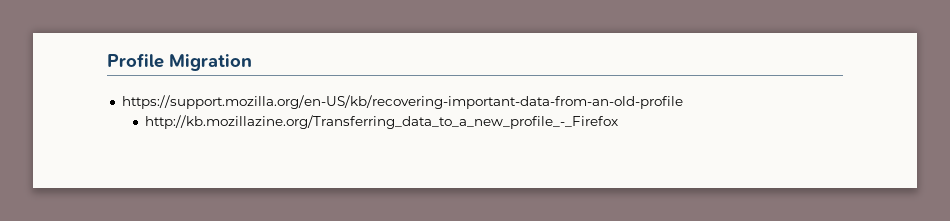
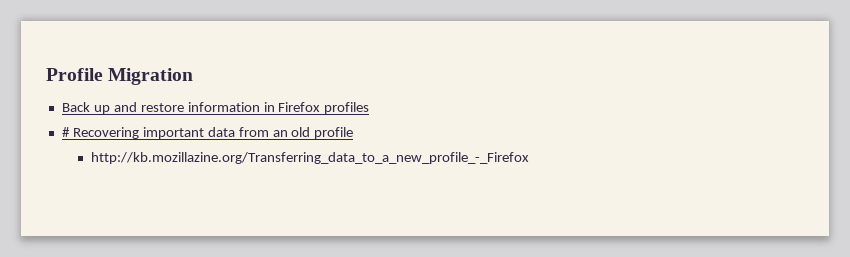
- https://support.mozilla.org/en-US/kb/recovering-important-data-from-an-old-profile
+ Back up and restore information in Firefox profiles
+ # Recovering important data from an old profile

